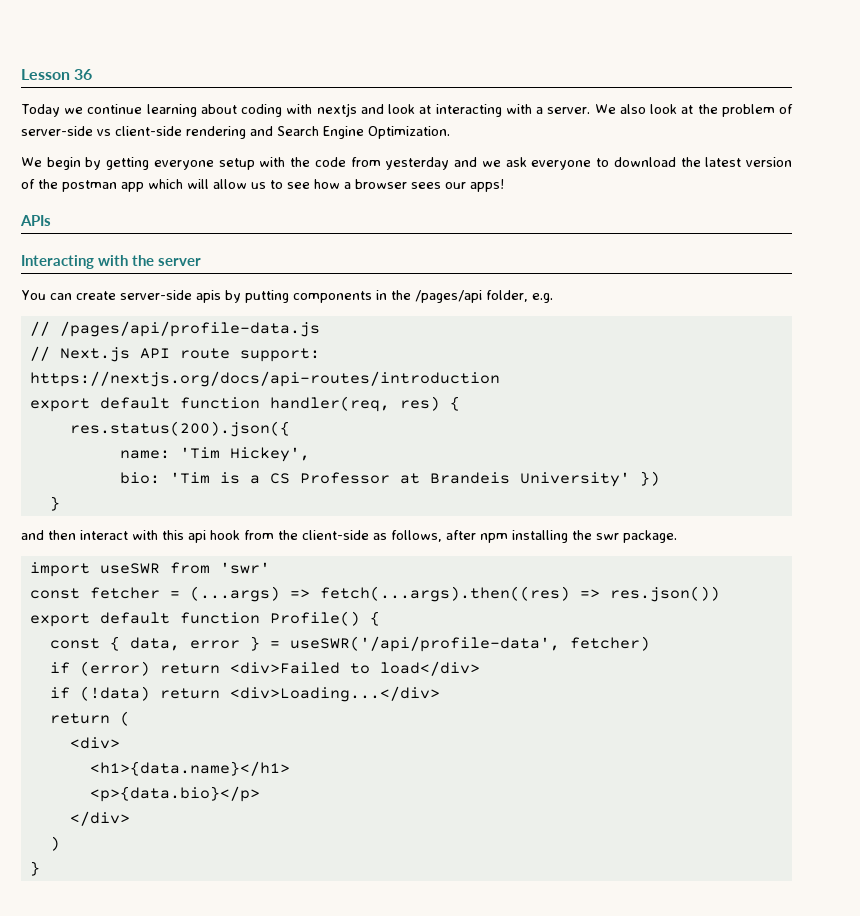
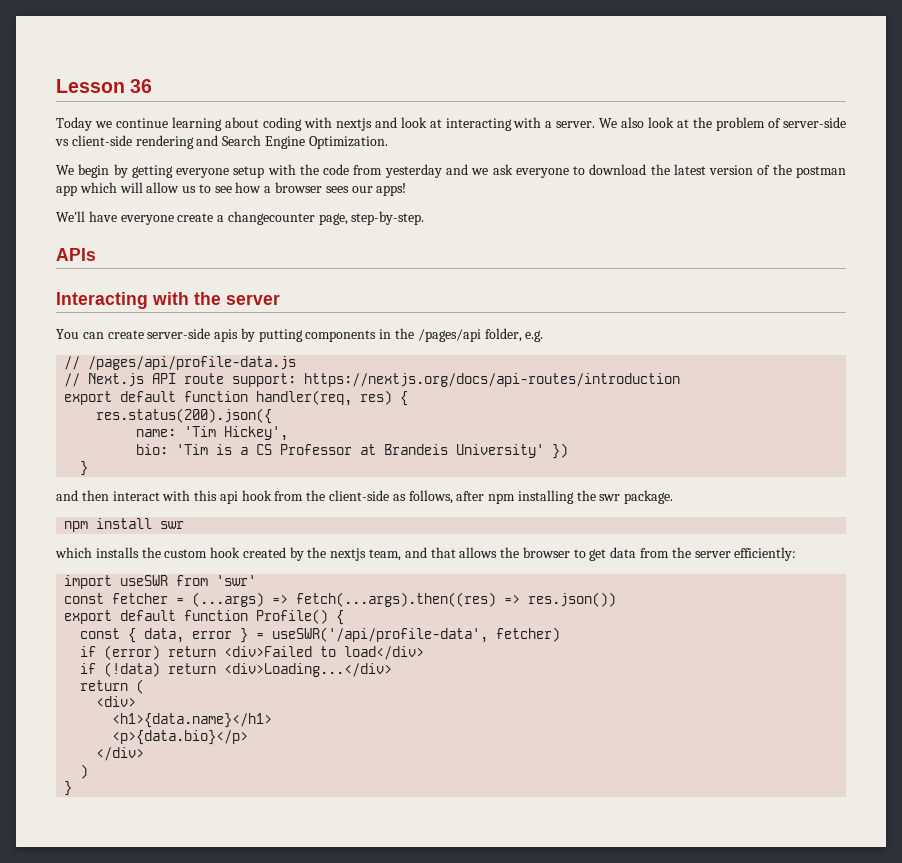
+ We'll have everyone create a changecounter page, step-by-step.
+ npm install swr
+ which installs the custom hook created by the nextjs team, and that allows the browser to get data from the server efficiently:

